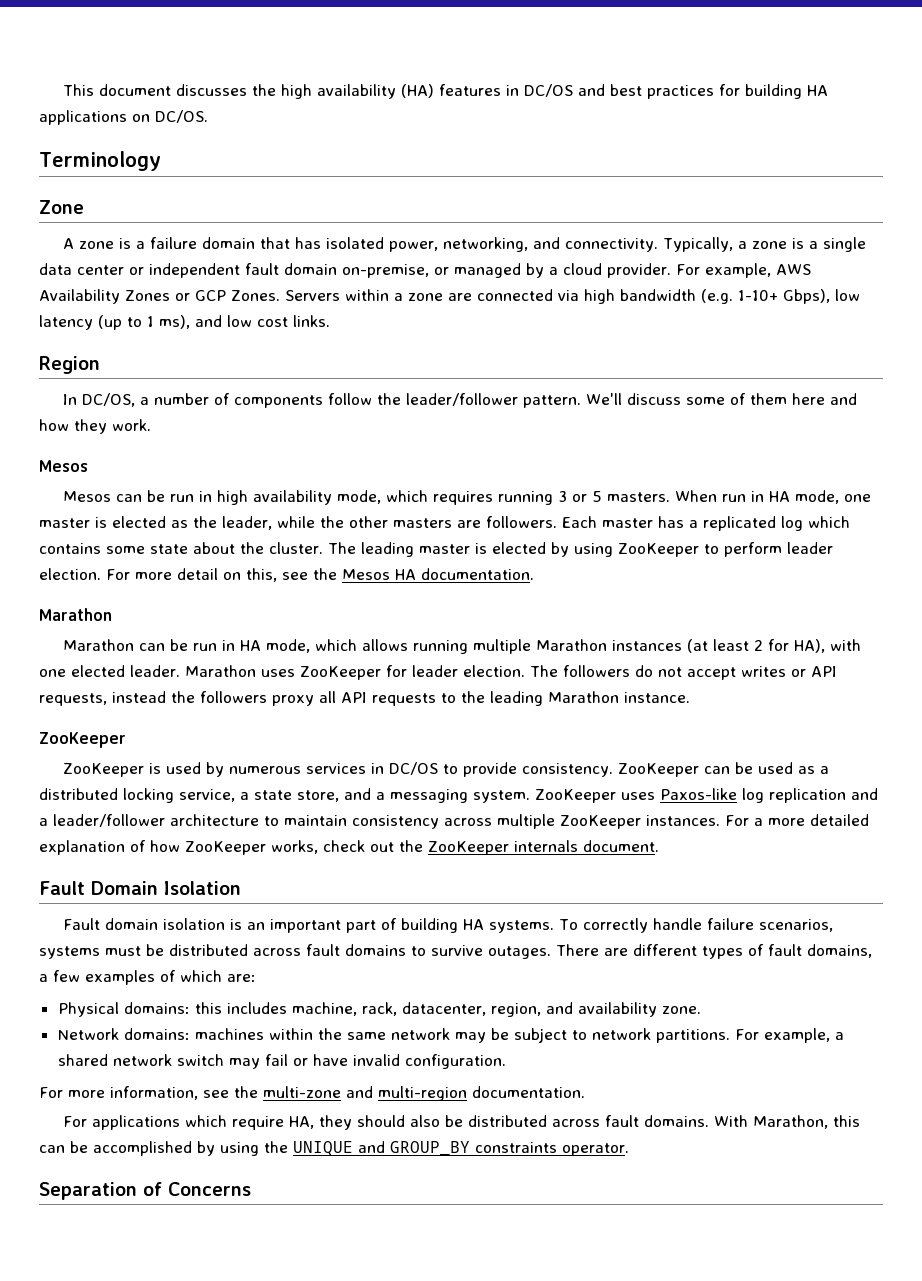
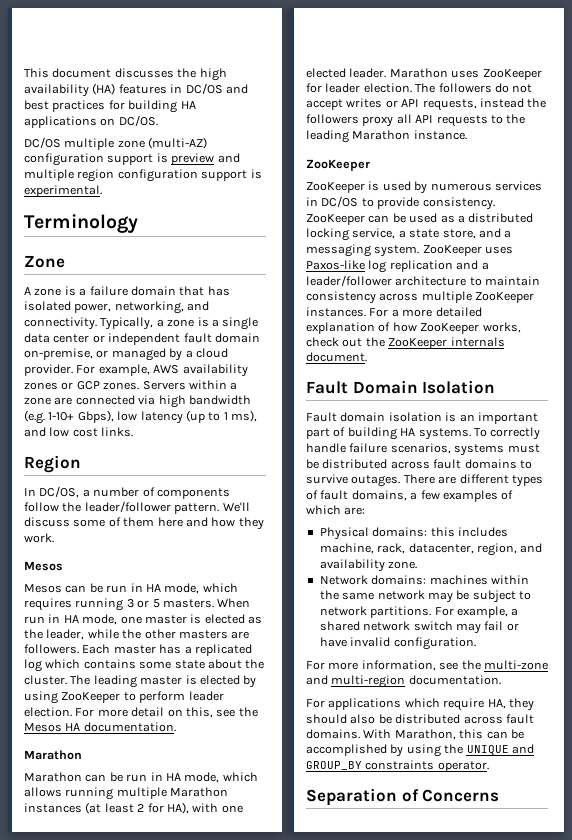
+ DC/OS multiple zone (multi-AZ) configuration support is preview and multiple region configuration support is experimental.
- For example, AWS Availability Zones or GCP Zones.
+ For example, AWS availability zones or GCP zones.
- Mesos can be run in high availability mode, which requires running 3 or 5 masters.
+ Mesos can be run in HA mode, which requires running 3 or 5 masters.

